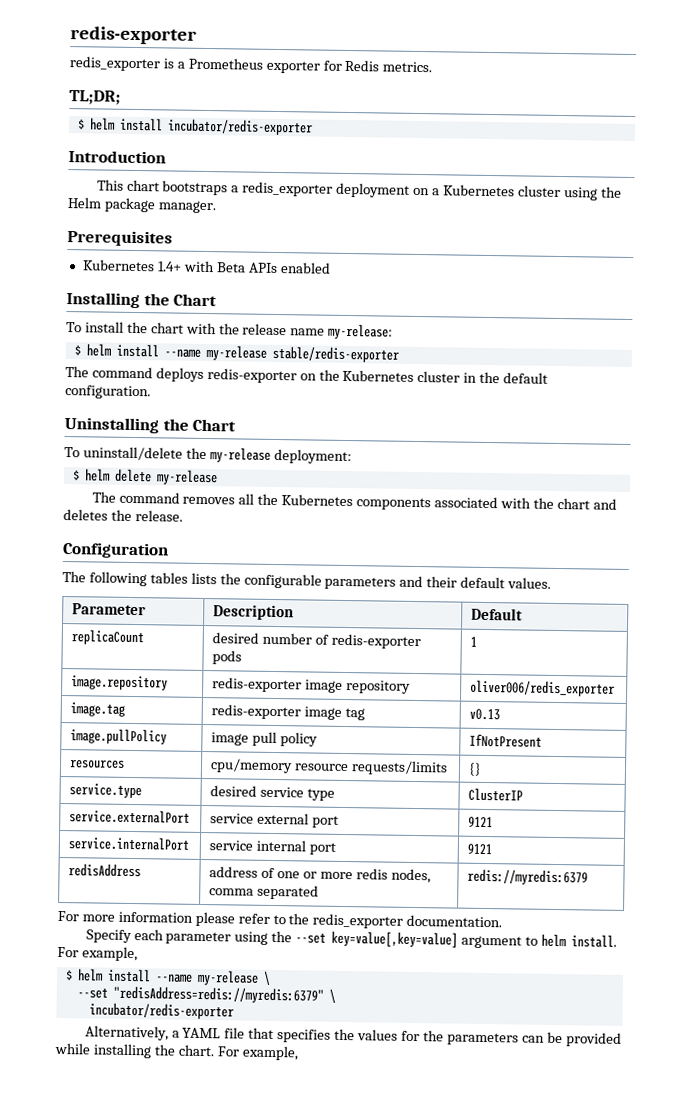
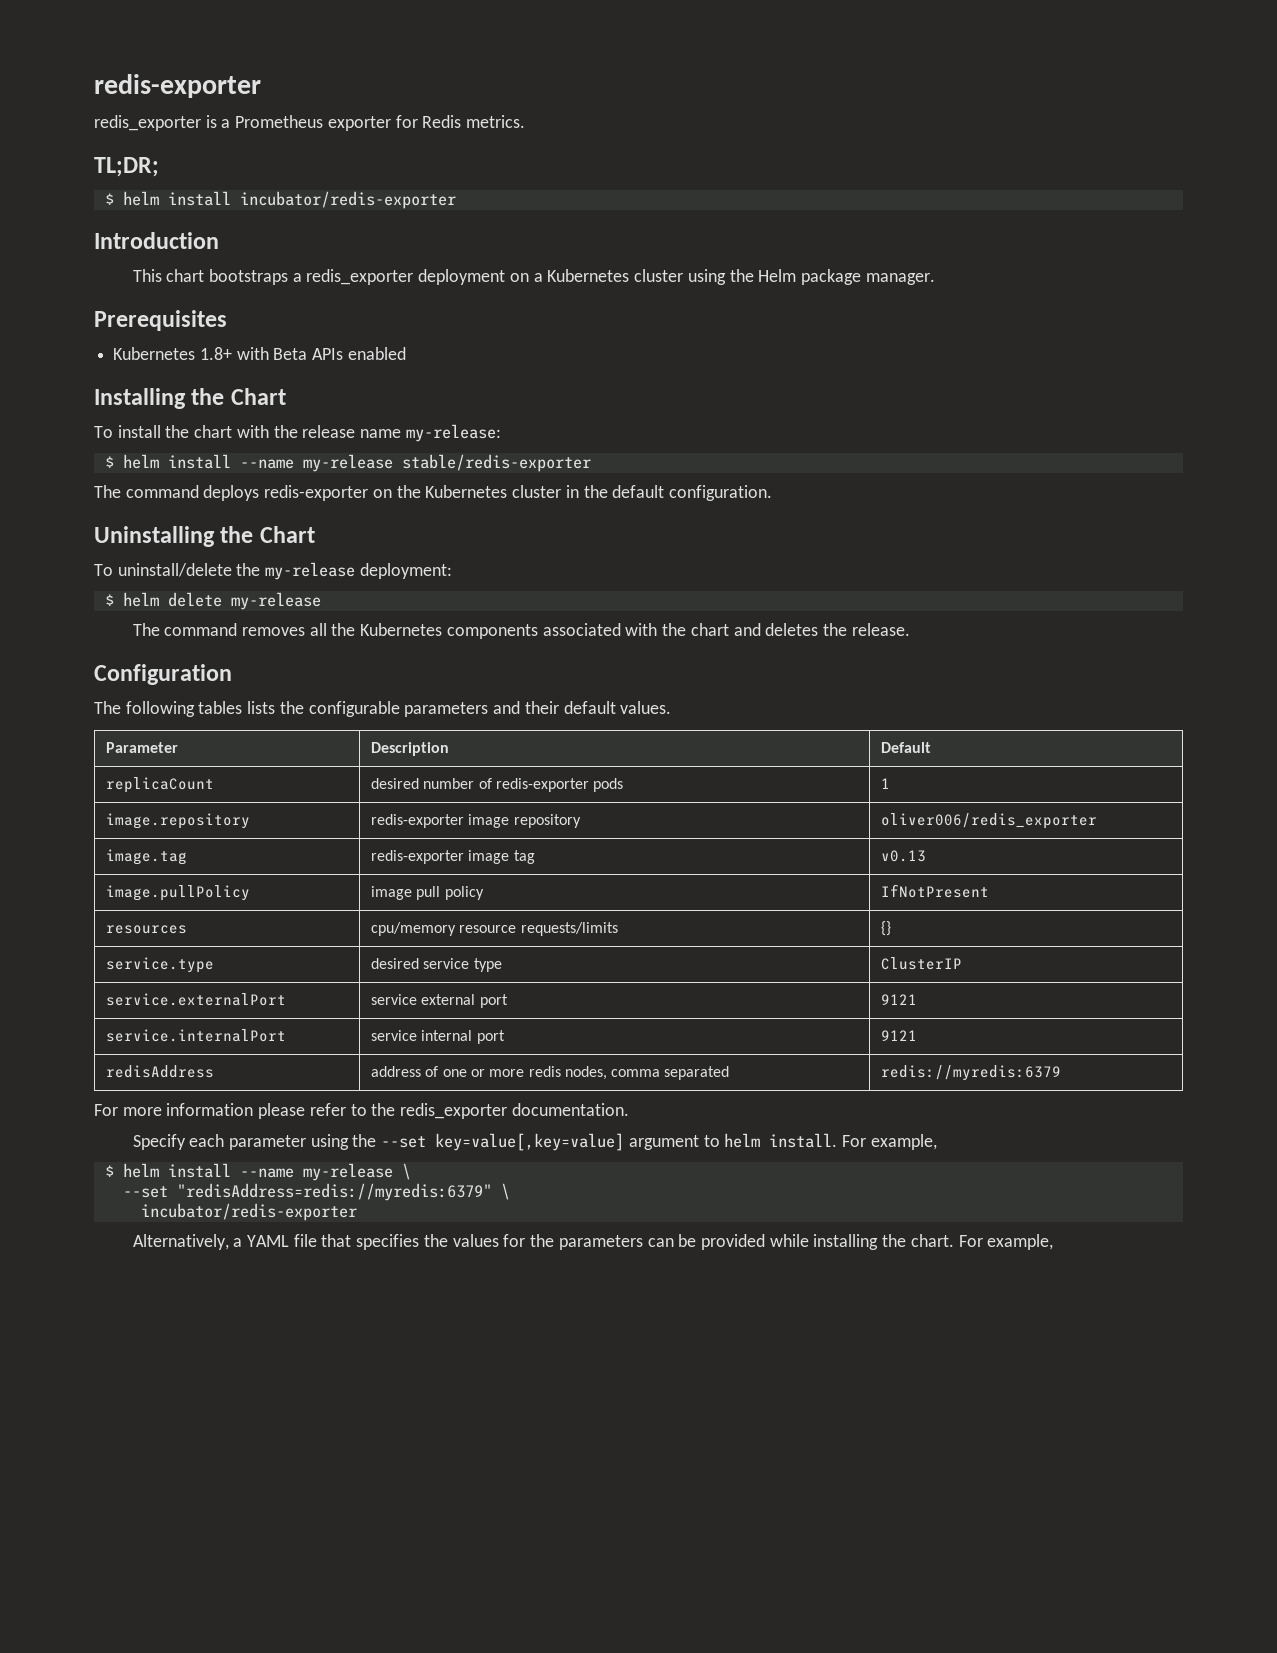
- Kubernetes 1.4+ with Beta APIs enabled
+ Kubernetes 1.8+ with Beta APIs enabled

